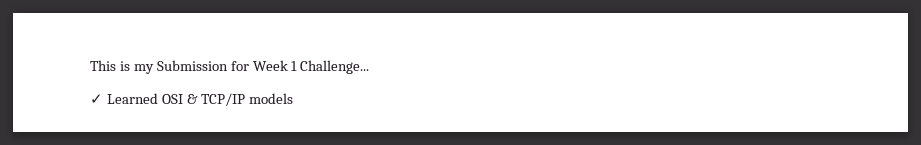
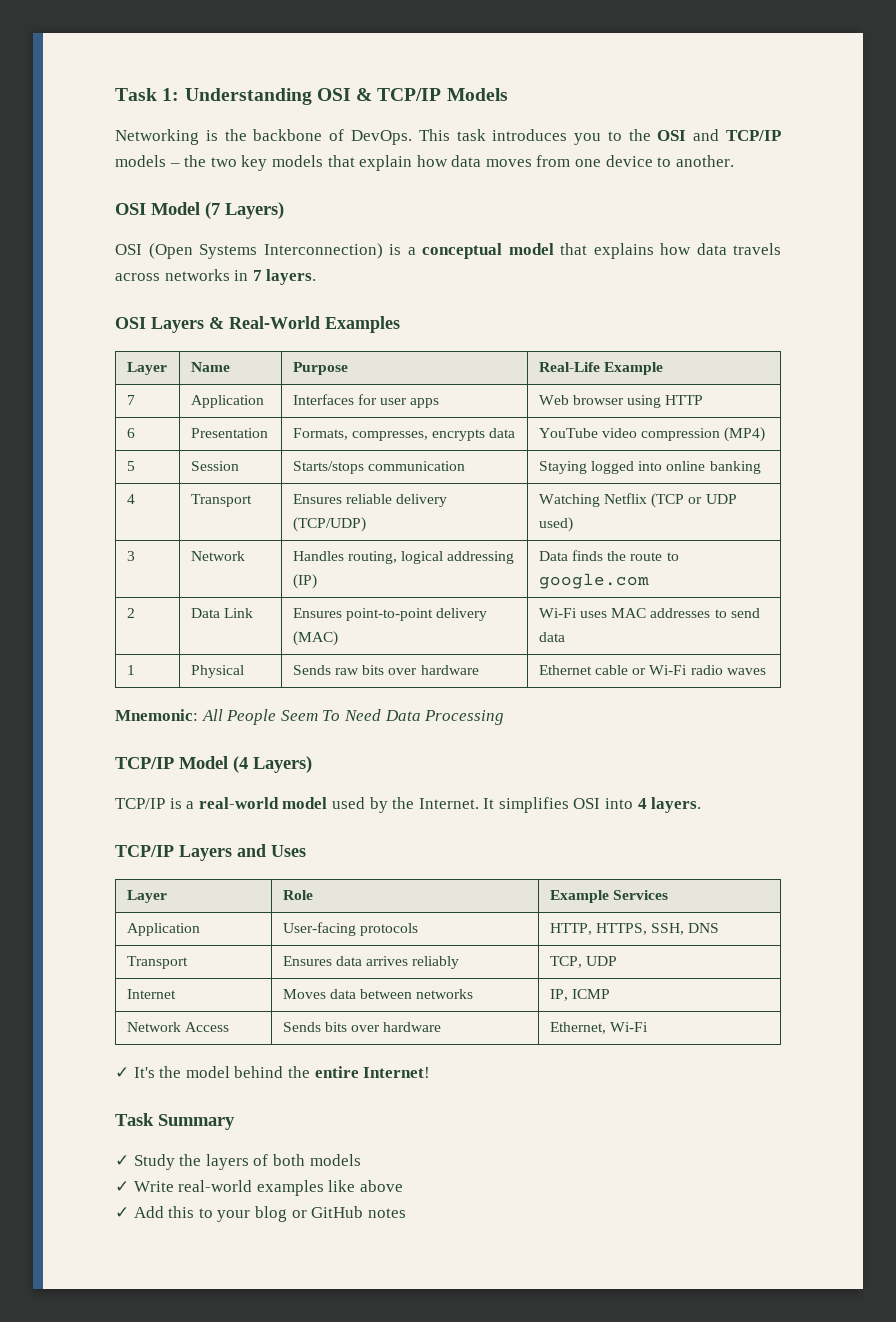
- This is my Submission for Week 1 Challenge...
- ✓ Learned OSI & TCP/IP models
+ Task 1: Understanding OSI & TCP/IP Models
+ Networking is the backbone of DevOps. This task introduces you to the OSI and TCP/IP models – the two key models that explain how data moves from one device to another.
+ OSI Model (7 Layers)
+ OSI (Open Systems Interconnection) is a conceptual model that explains how data travels across networks in 7 layers.
+ OSI Layers & Real-World Examples
+ Layer | Name | Purpose | Real-Life Example
+ 7 | Application | Interfaces for user apps | Web browser using HTTP
+ 6 | Presentation | Formats, compresses, encrypts data | YouTube video compression (MP4)
+ 5 | Session | Starts/stops communication | Staying logged into online banking
+ 4 | Transport | Ensures reliable delivery (TCP/UDP) | Watching Netflix (TCP or UDP used)
+ 3 | Network | Handles routing, logical addressing (IP) | Data finds the route to google.com
+ 2 | Data Link | Ensures point-to-point delivery (MAC) | Wi-Fi uses MAC addresses to send data
+ 1 | Physical | Sends raw bits over hardware | Ethernet cable or Wi-Fi radio waves
+ Mnemonic: All People Seem To Need Data Processing
+ TCP/IP Model (4 Layers)
+ TCP/IP is a real-world model used by the Internet. It simplifies OSI into 4 layers.
+ TCP/IP Layers and Uses
+ Layer | Role | Example Services
+ Application | User-facing protocols | HTTP, HTTPS, SSH, DNS
+ Transport | Ensures data arrives reliably | TCP, UDP
+ Internet | Moves data between networks | IP, ICMP
+ Network Access | Sends bits over hardware | Ethernet, Wi-Fi
+ ✓ It's the model behind the entire Internet!
+ Task Summary
+ ✓ Study the layers of both models
+ ✓ Write real-world examples like above
+ ✓ Add this to your blog or GitHub notes

